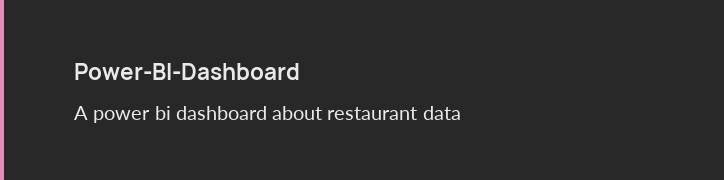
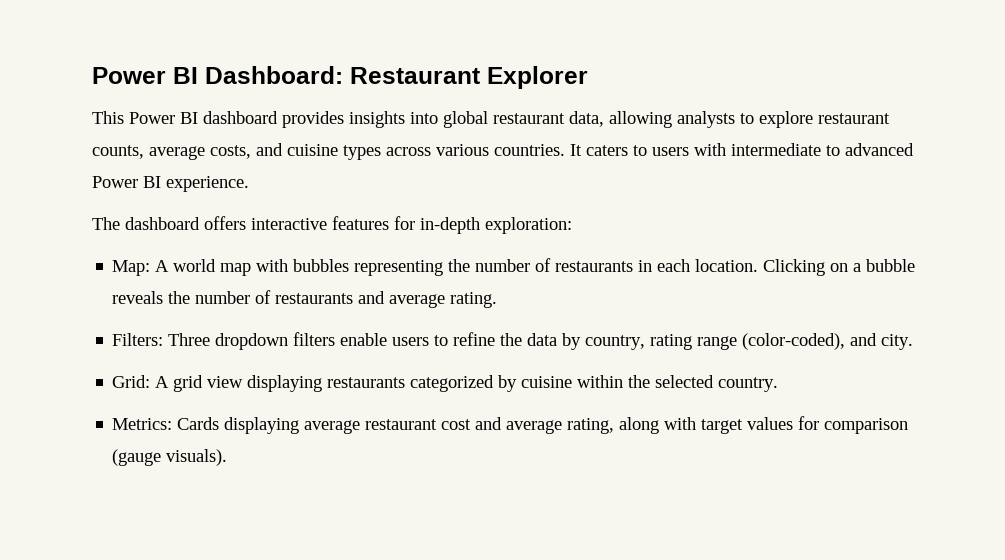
- Power-BI-Dashboard
- A power bi dashboard about restaurant data
+ Power BI Dashboard: Restaurant Explorer
+ This Power BI dashboard provides insights into global restaurant data, allowing analysts to explore restaurant counts, average costs, and cuisine types across various countries. It caters to users with intermediate to advanced Power BI experience.
+ The dashboard offers interactive features for in-depth exploration:
+ Map: A world map with bubbles representing the number of restaurants in each location. Clicking on a bubble reveals the number of restaurants and average rating.
+ Filters: Three dropdown filters enable users to refine the data by country, rating range (color-coded), and city.
+ Grid: A grid view displaying restaurants categorized by cuisine within the selected country.
+ Metrics: Cards displaying average restaurant cost and average rating, along with target values for comparison (gauge visuals).

